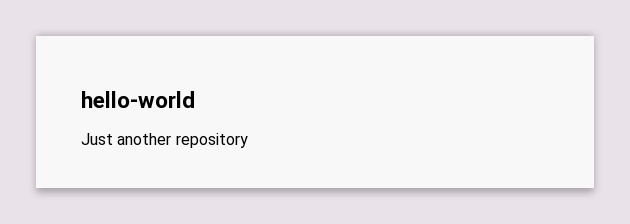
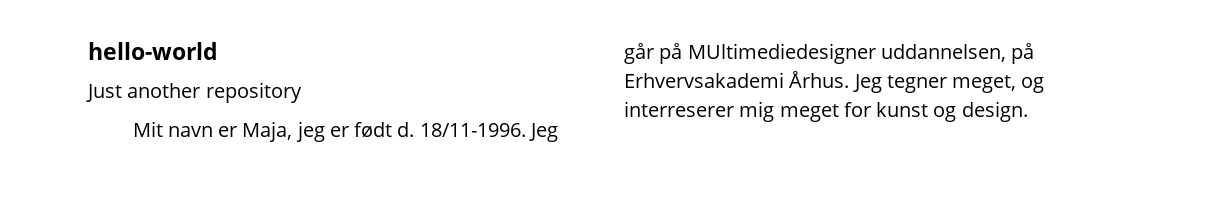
+ Mit navn er Maja, jeg er født d. 18/11-1996. Jeg går på MUltimediedesigner uddannelsen, på Erhvervsakademi Århus. Jeg tegner meget, og interreserer mig meget for kunst og design.

